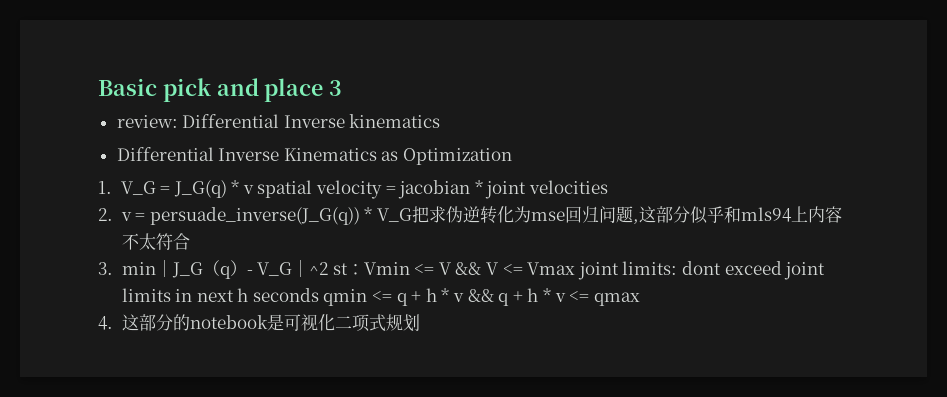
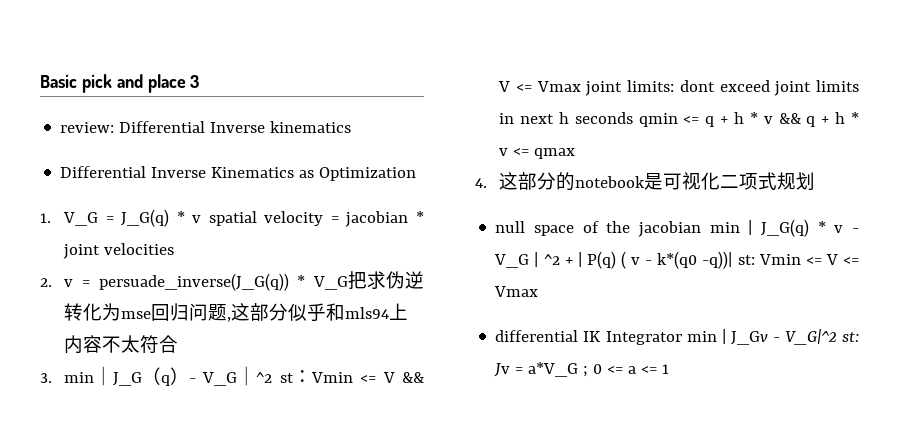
+ null space of the jacobian min | J_G(q) * v - V_G | ^2 + | P(q) ( v - k*(q0 -q))| st: Vmin <= V <= Vmax
+ differential IK Integrator min | J_Gv - V_G|^2 st: Jv = a*V_G ; 0 <= a <= 1

